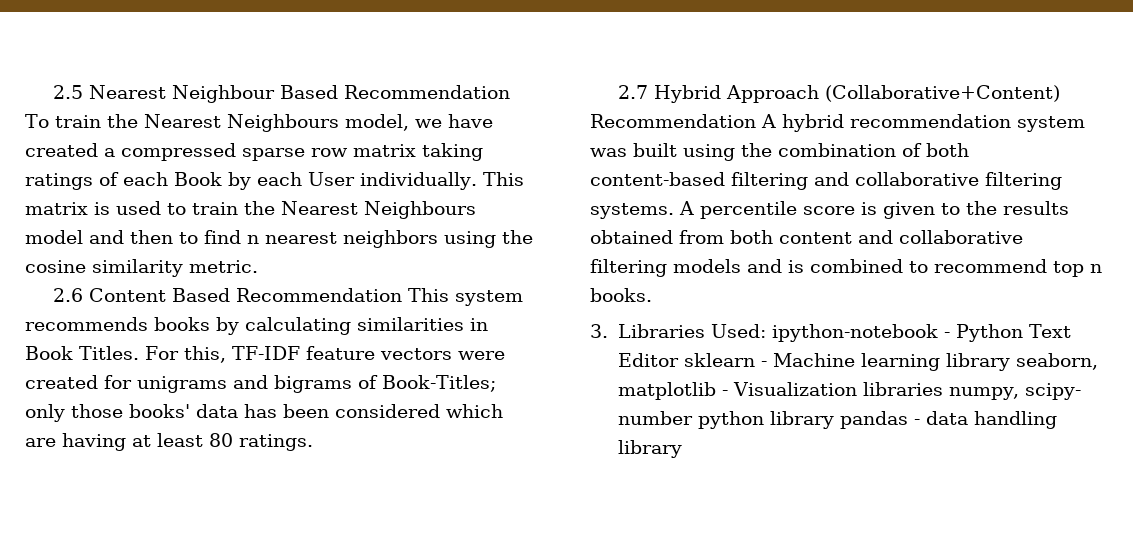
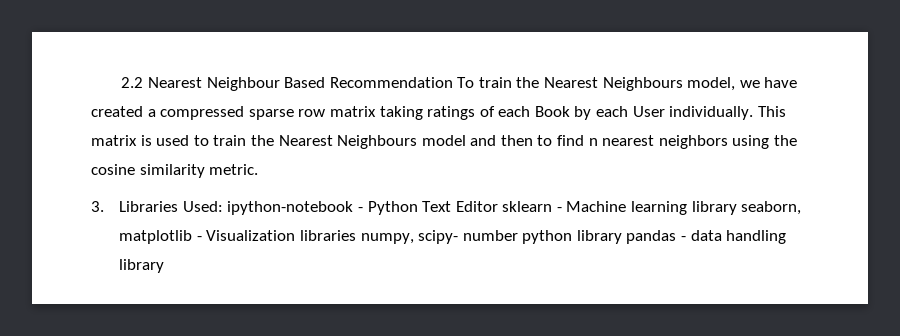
- 2.5 Nearest Neighbour Based Recommendation To train the Nearest Neighbours model, we have created a compressed sparse row matrix taking ratings of each Book by each User individually.
+ 2.2 Nearest Neighbour Based Recommendation To train the Nearest Neighbours model, we have created a compressed sparse row matrix taking ratings of each Book by each User individually.
- 2.6 Content Based Recommendation This system recommends books by calculating similarities in Book Titles. For this, TF-IDF feature vectors were created for unigrams and bigrams of Book-Titles; only those books' data has been considered which are having at least 80 ratings.
- 2.7 Hybrid Approach (Collaborative+Content) Recommendation A hybrid recommendation system was built using the combination of both content-based filtering and collaborative filtering systems. A percentile score is given to the results obtained from both content and collaborative filtering models and is combined to recommend top n books.

